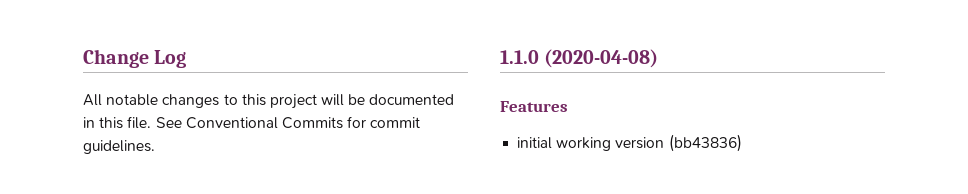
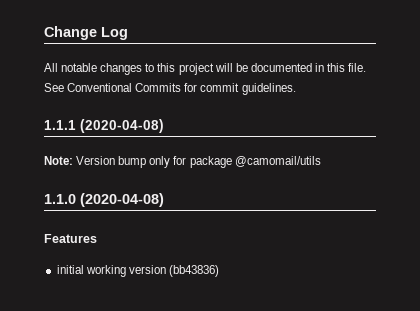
+ 1.1.1 (2020-04-08)
+ Note: Version bump only for package @camomail/utils

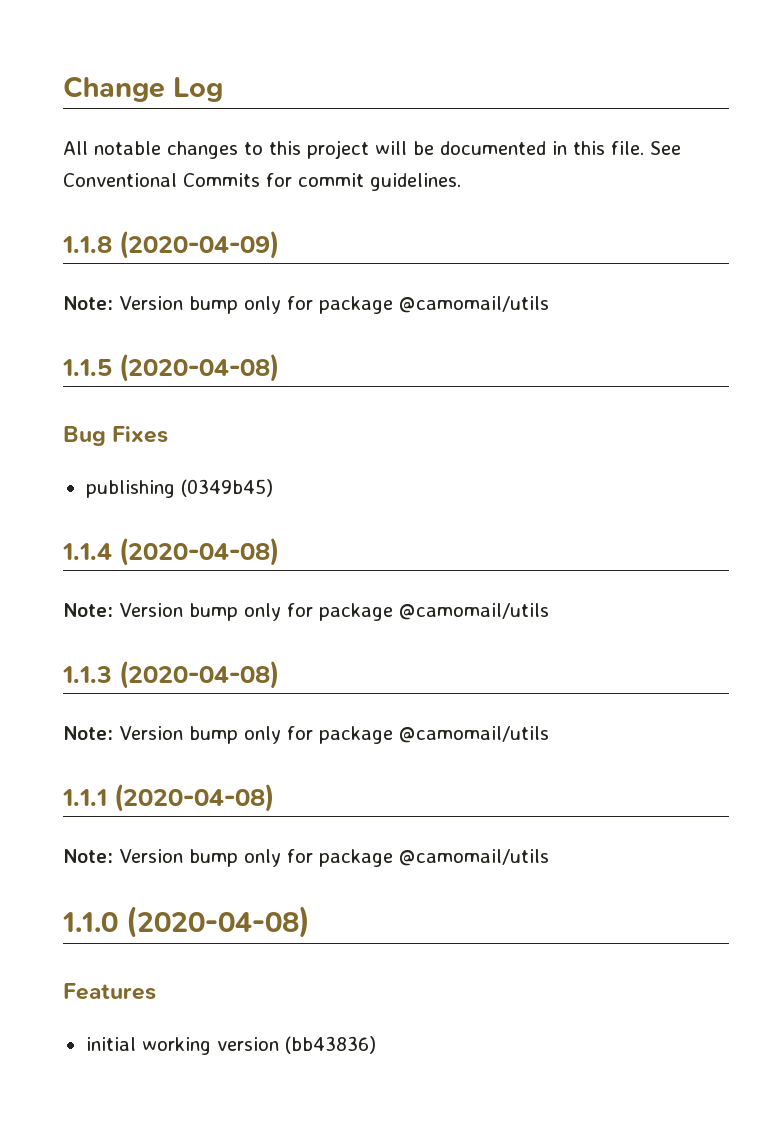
+ 1.1.8 (2020-04-09)
+ Note: Version bump only for package @camomail/utils
+ 1.1.5 (2020-04-08)
+ Bug Fixes
+ publishing (0349b45)
+ 1.1.4 (2020-04-08)
+ Note: Version bump only for package @camomail/utils
+ 1.1.3 (2020-04-08)
+ Note: Version bump only for package @camomail/utils

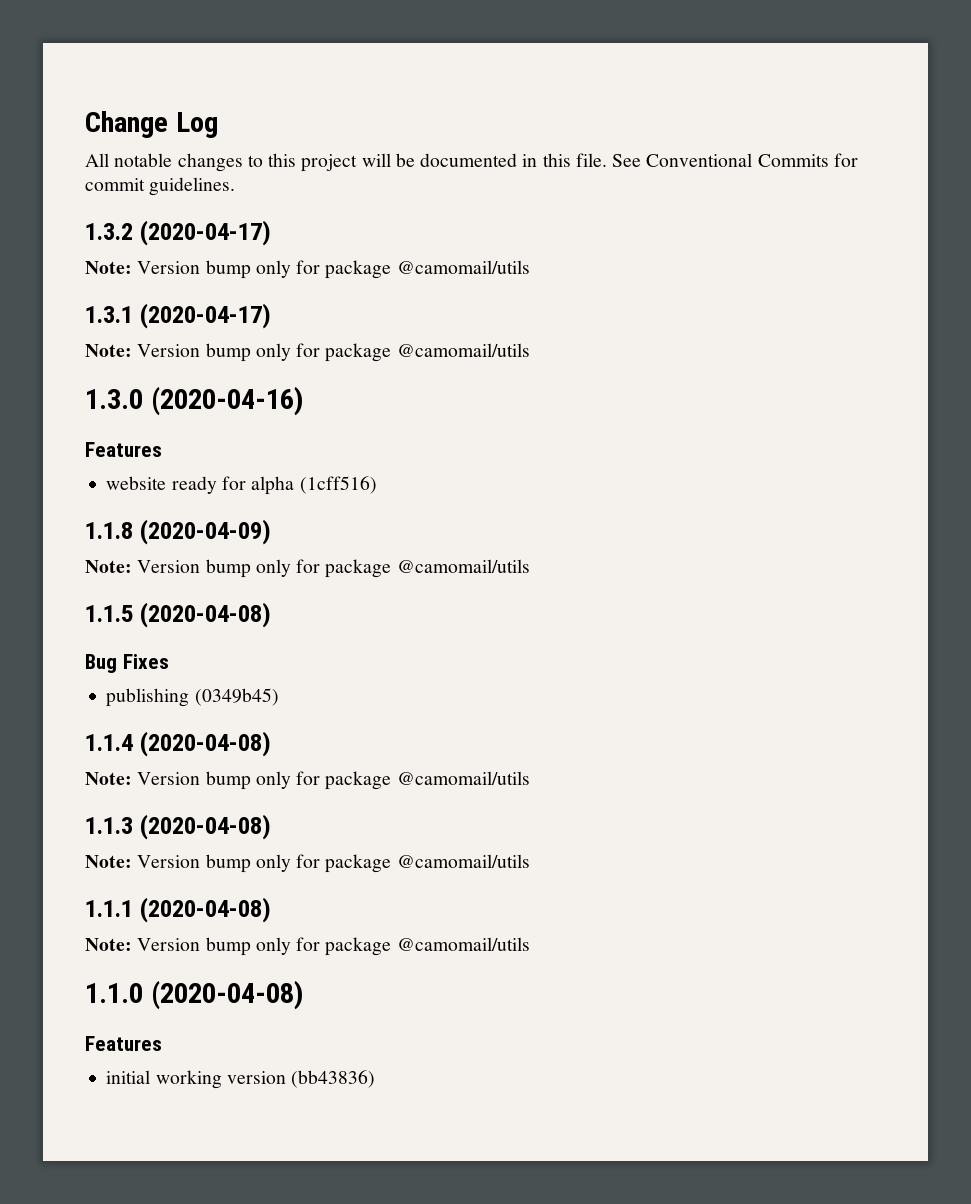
+ 1.3.2 (2020-04-17)
+ Note: Version bump only for package @camomail/utils
+ 1.3.1 (2020-04-17)
+ Note: Version bump only for package @camomail/utils
+ 1.3.0 (2020-04-16)
+ Features
+ website ready for alpha (1cff516)

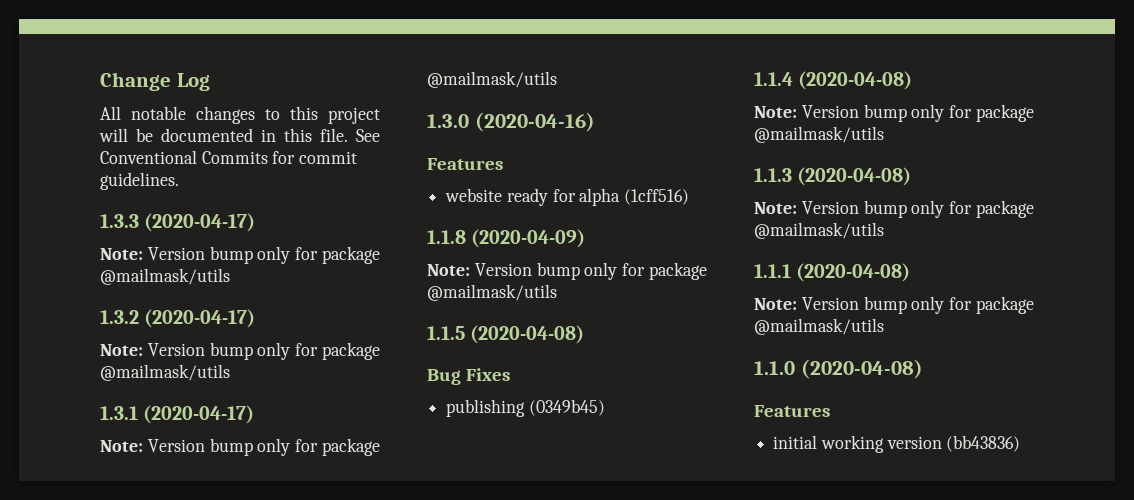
+ 1.3.3 (2020-04-17)
+ Note: Version bump only for package @mailmask/utils
  1.3.2 (2020-04-17)
- Note: Version bump only for package @camomail/utils
+ Note: Version bump only for package @mailmask/utils
  1.3.1 (2020-04-17)
- Note: Version bump only for package @camomail/utils
+ Note: Version bump only for package @mailmask/utils
  1.1.8 (2020-04-09)
- Note: Version bump only for package @camomail/utils
+ Note: Version bump only for package @mailmask/utils
  1.1.4 (2020-04-08)
- Note: Version bump only for package @camomail/utils
+ Note: Version bump only for package @mailmask/utils
  1.1.3 (2020-04-08)
- Note: Version bump only for package @camomail/utils
+ Note: Version bump only for package @mailmask/utils
  1.1.1 (2020-04-08)
- Note: Version bump only for package @camomail/utils
+ Note: Version bump only for package @mailmask/utils

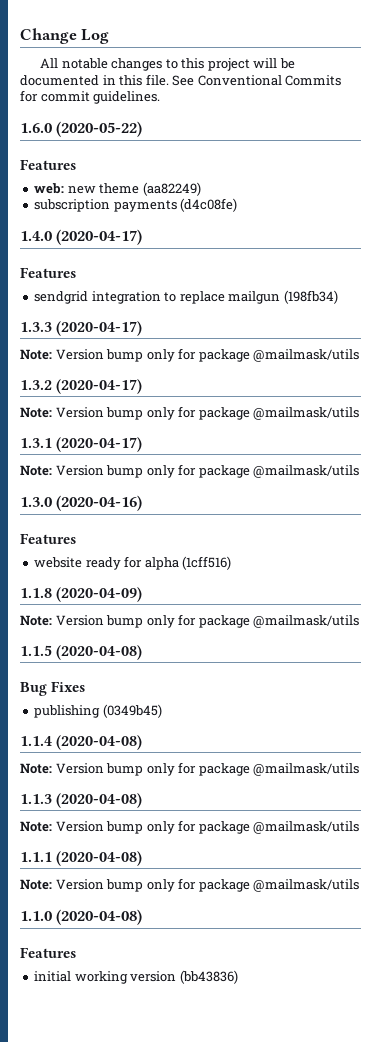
+ 1.6.0 (2020-05-22)
+ Features
+ web: new theme (aa82249)
+ subscription payments (d4c08fe)
+ 1.4.0 (2020-04-17)
+ Features
+ sendgrid integration to replace mailgun (198fb34)

